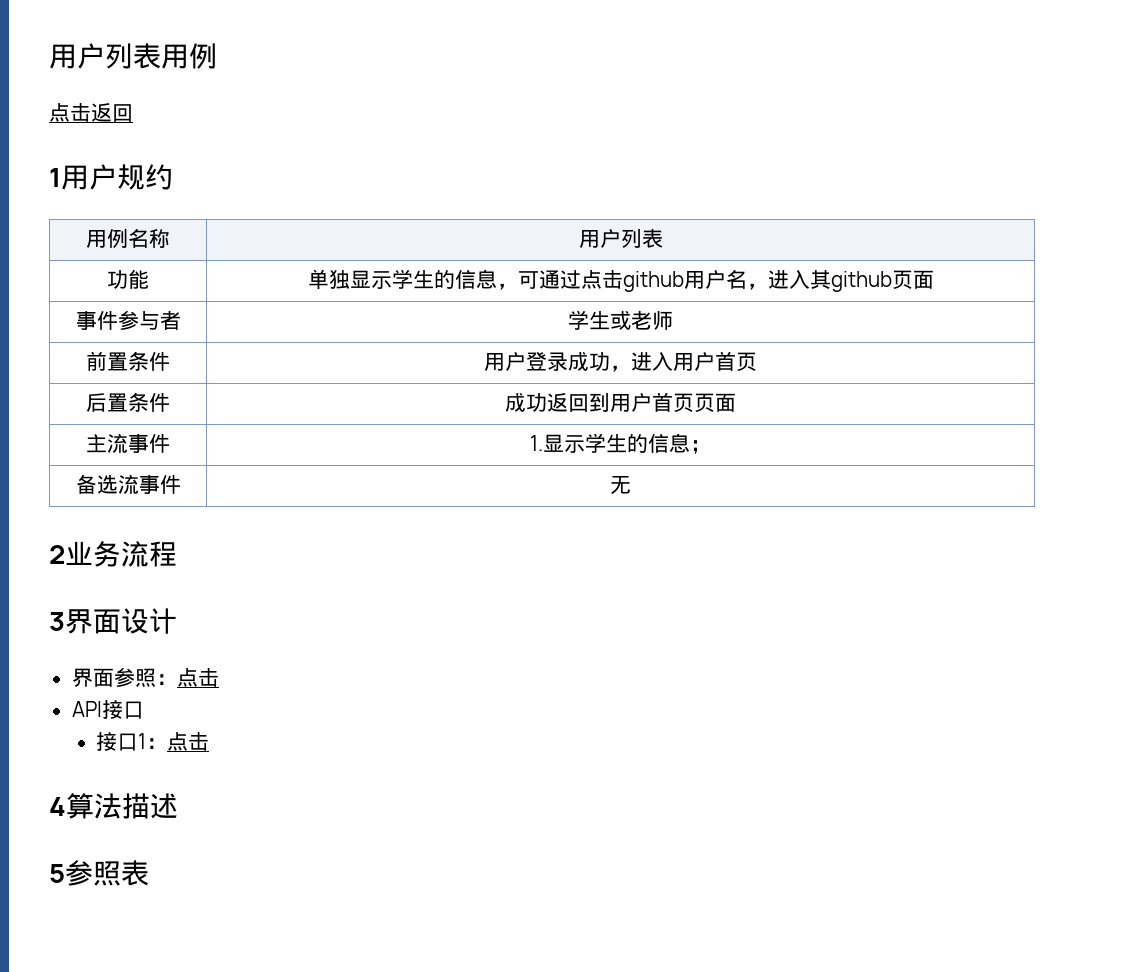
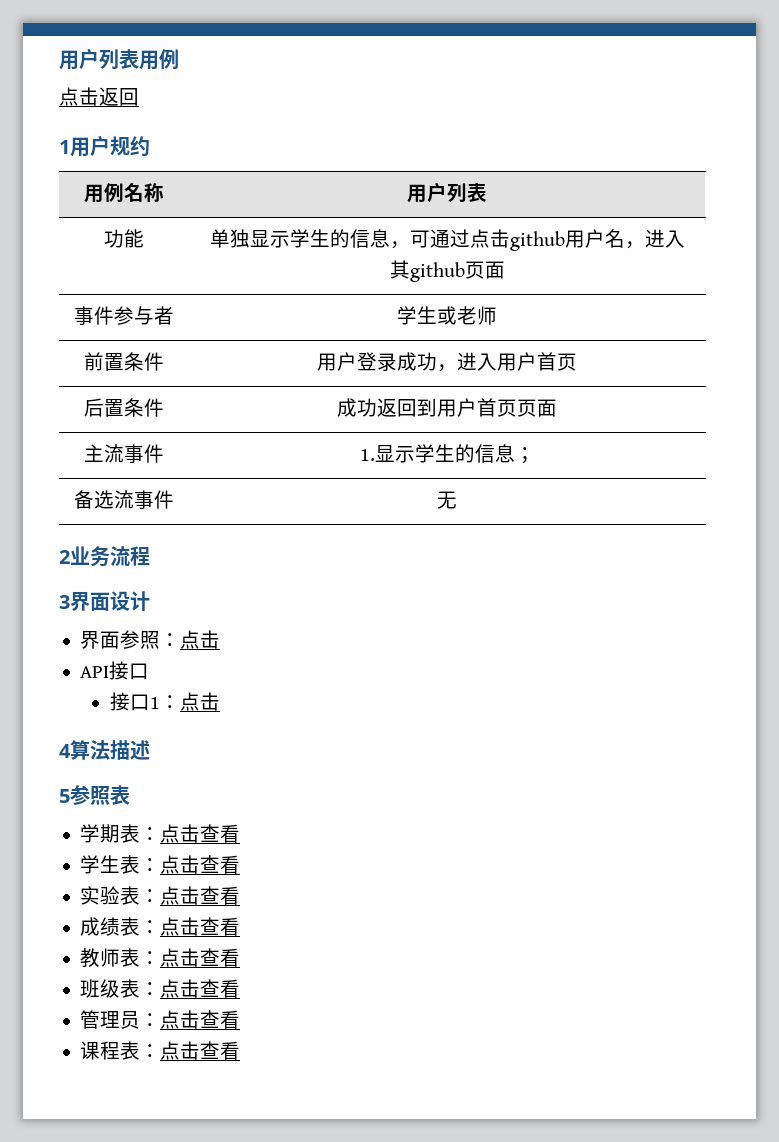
+ 学期表：点击查看
+ 学生表：点击查看
+ 实验表：点击查看
+ 成绩表：点击查看
+ 教师表：点击查看
+ 班级表：点击查看
+ 管理员：点击查看
+ 课程表：点击查看

